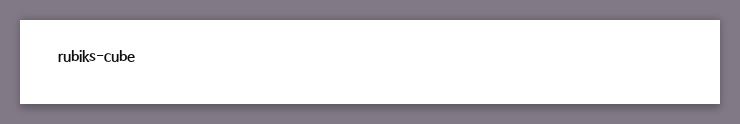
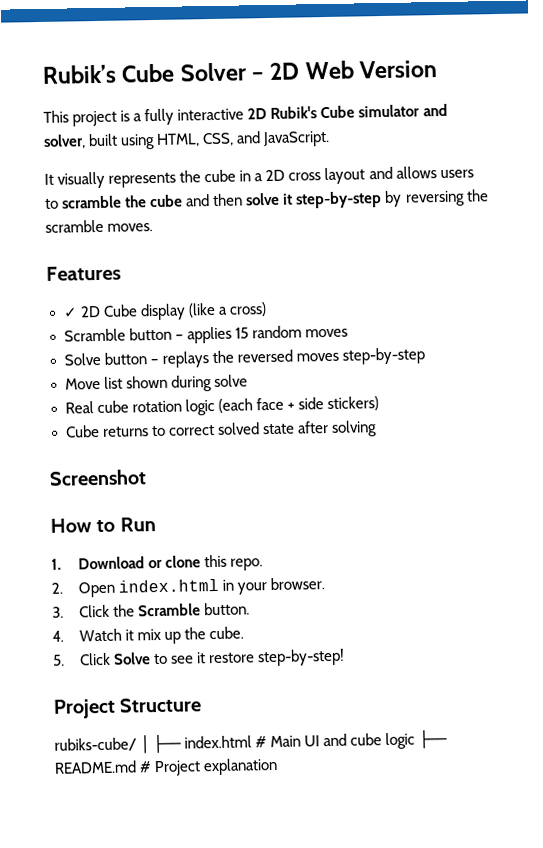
- rubiks-cube
+ Rubik’s Cube Solver – 2D Web Version
+ This project is a fully interactive 2D Rubik's Cube simulator and solver, built using HTML, CSS, and JavaScript.
+ It visually represents the cube in a 2D cross layout and allows users to scramble the cube and then solve it step-by-step by reversing the scramble moves.
+ Features
+ ✓ 2D Cube display (like a cross)
+ Scramble button – applies 15 random moves
+ Solve button – replays the reversed moves step-by-step
+ Move list shown during solve
+ Real cube rotation logic (each face + side stickers)
+ Cube returns to correct solved state after solving
+ Screenshot
+ How to Run
+ 1. Download or clone this repo.
+ 2. Open index.html in your browser.
+ 3. Click the Scramble button.
+ 4. Watch it mix up the cube.
+ 5. Click Solve to see it restore step-by-step!
+ Project Structure
+ rubiks-cube/ │ ├── index.html # Main UI and cube logic ├── README.md # Project explanation

